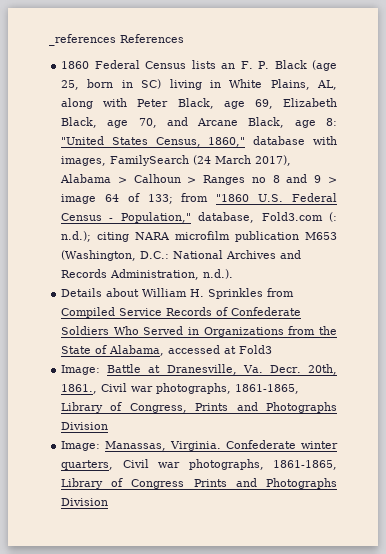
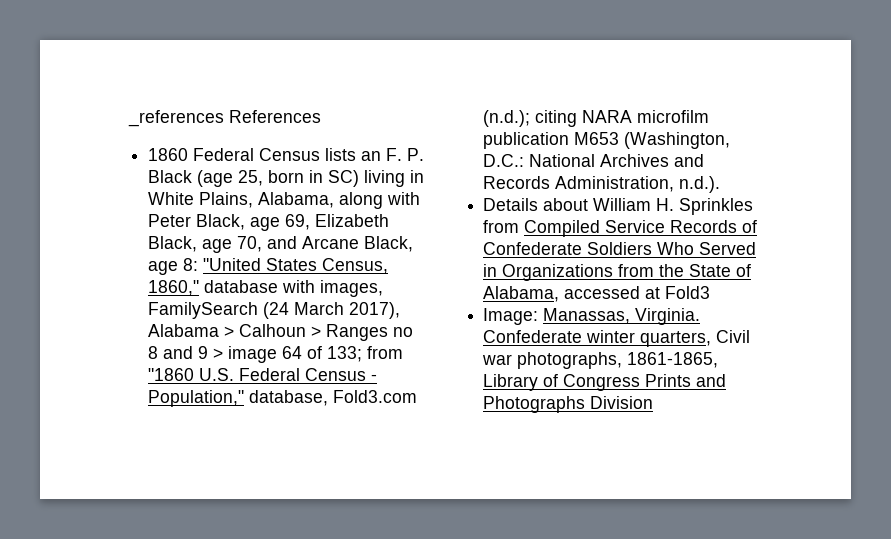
- 1860 Federal Census lists an F. P. Black (age 25, born in SC) living in White Plains, AL, along with Peter Black, age 69, Elizabeth Black, age 70, and Arcane Black, age 8:
+ 1860 Federal Census lists an F. P. Black (age 25, born in SC) living in White Plains, Alabama, along with Peter Black, age 69, Elizabeth Black, age 70, and Arcane Black, age 8:
- from "1860 U.S. Federal Census - Population," database, Fold3.com (: n.d.);
+ from "1860 U.S. Federal Census - Population," database, Fold3.com (n.d.);
- Image: Battle at Dranesville, Va. Decr. 20th, 1861., Civil war photographs, 1861-1865, Library of Congress, Prints and Photographs Division

